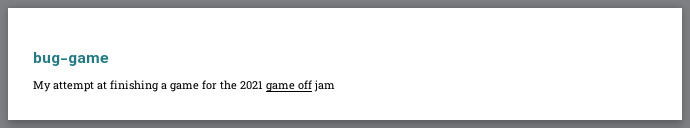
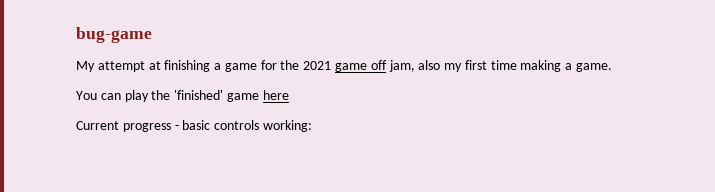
- My attempt at finishing a game for the 2021 game off jam
+ My attempt at finishing a game for the 2021 game off jam, also my first time making a game.
+ You can play the 'finished' game here
+ Current progress - basic controls working:

